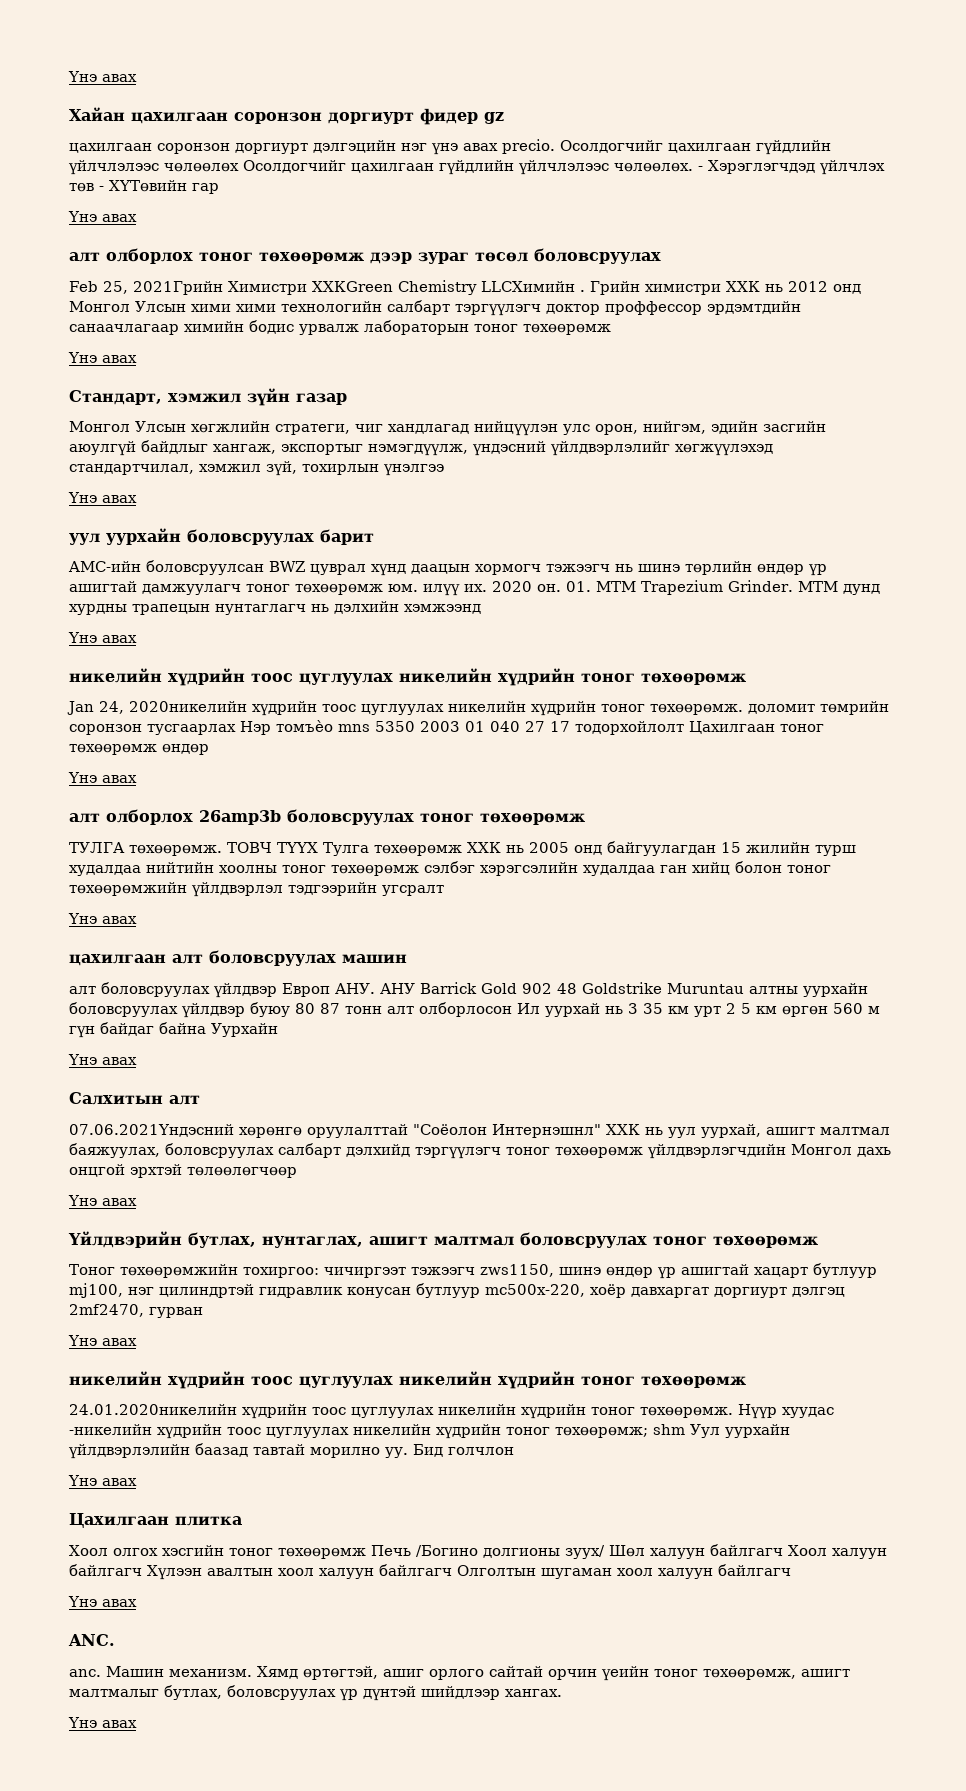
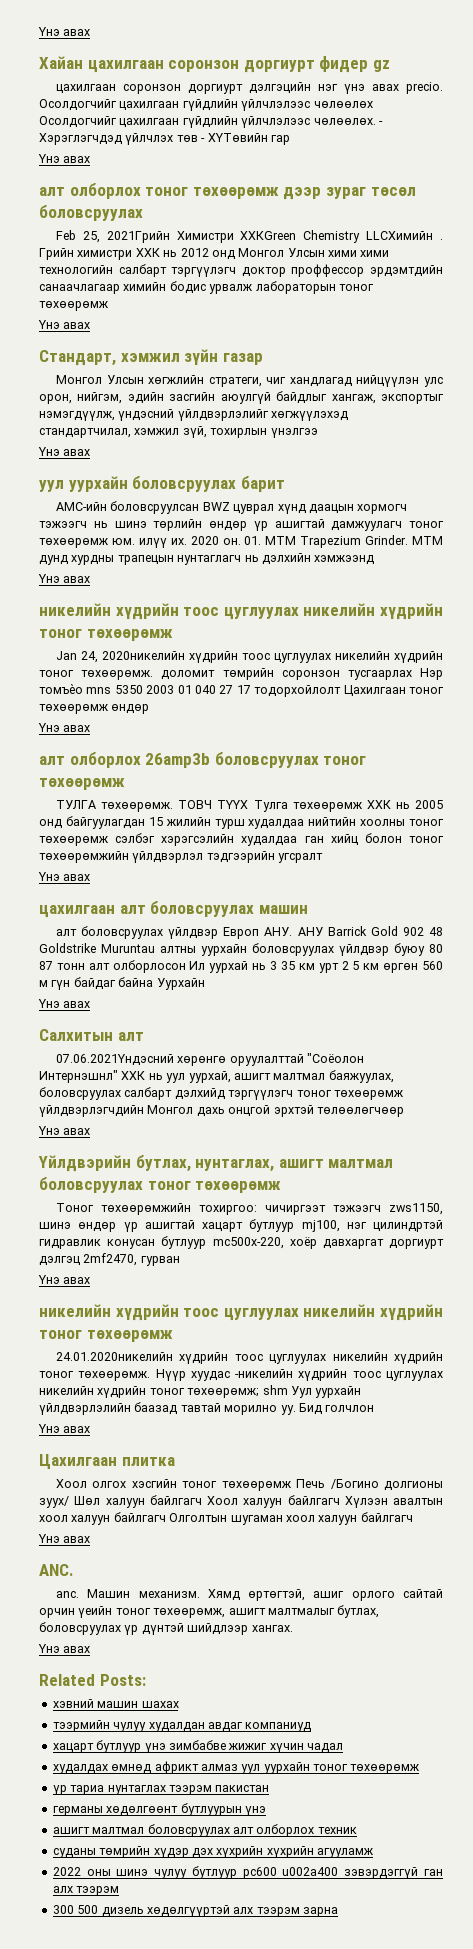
+ Related Posts:
+ хэвний машин шахах
+ тээрмийн чулуу худалдан авдаг компаниуд
+ хацарт бутлуур үнэ зимбабве жижиг хүчин чадал
+ худалдах өмнөд африкт алмаз уул уурхайн тоног төхөөрөмж
+ үр тариа нунтаглах тээрэм пакистан
+ германы хөдөлгөөнт бутлуурын үнэ
+ ашигт малтмал боловсруулах алт олборлох техник
+ суданы төмрийн хүдэр дэх хүхрийн хүхрийн агууламж
+ 2022 оны шинэ чулуу бутлуур pc600 u002a400 зэвэрдэггүй ган алх тээрэм
+ 300 500 дизель хөдөлгүүртэй алх тээрэм зарна

